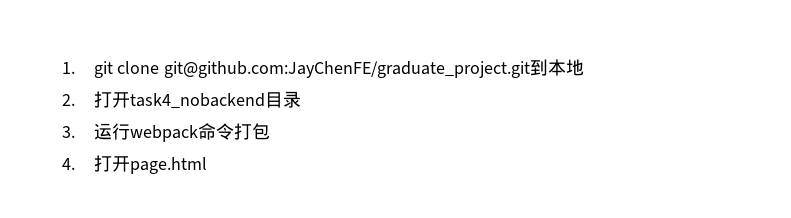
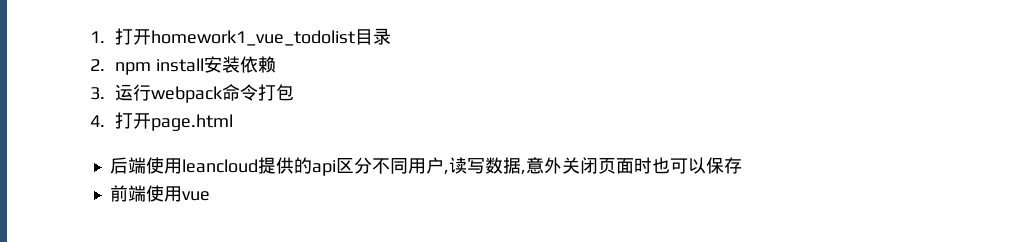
- 1. git clone git@github.com:JayChenFE/graduate_project.git到本地
- 2.打开task4_nobackend目录
+ 1.打开homework1_vue_todolist目录
+ 2. npm install安装依赖
+ 后端使用leancloud提供的api区分不同用户,读写数据,意外关闭页面时也可以保存
+ 前端使用vue

